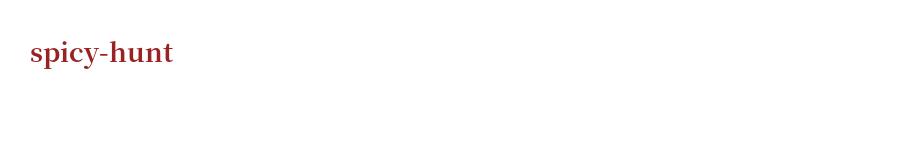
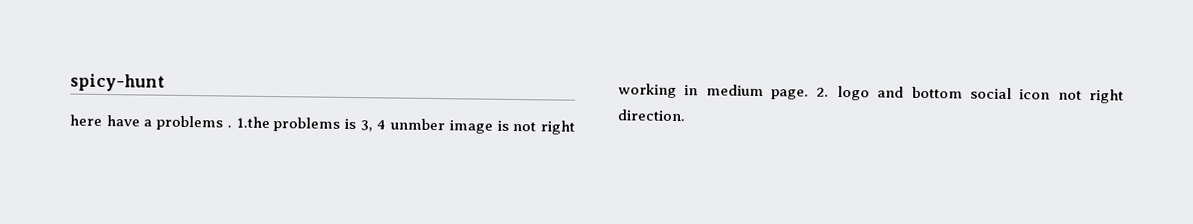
+ here have a problems . 1.the problems is 3, 4 unmber image is not right working in medium page. 2. logo and bottom social icon not right direction.

